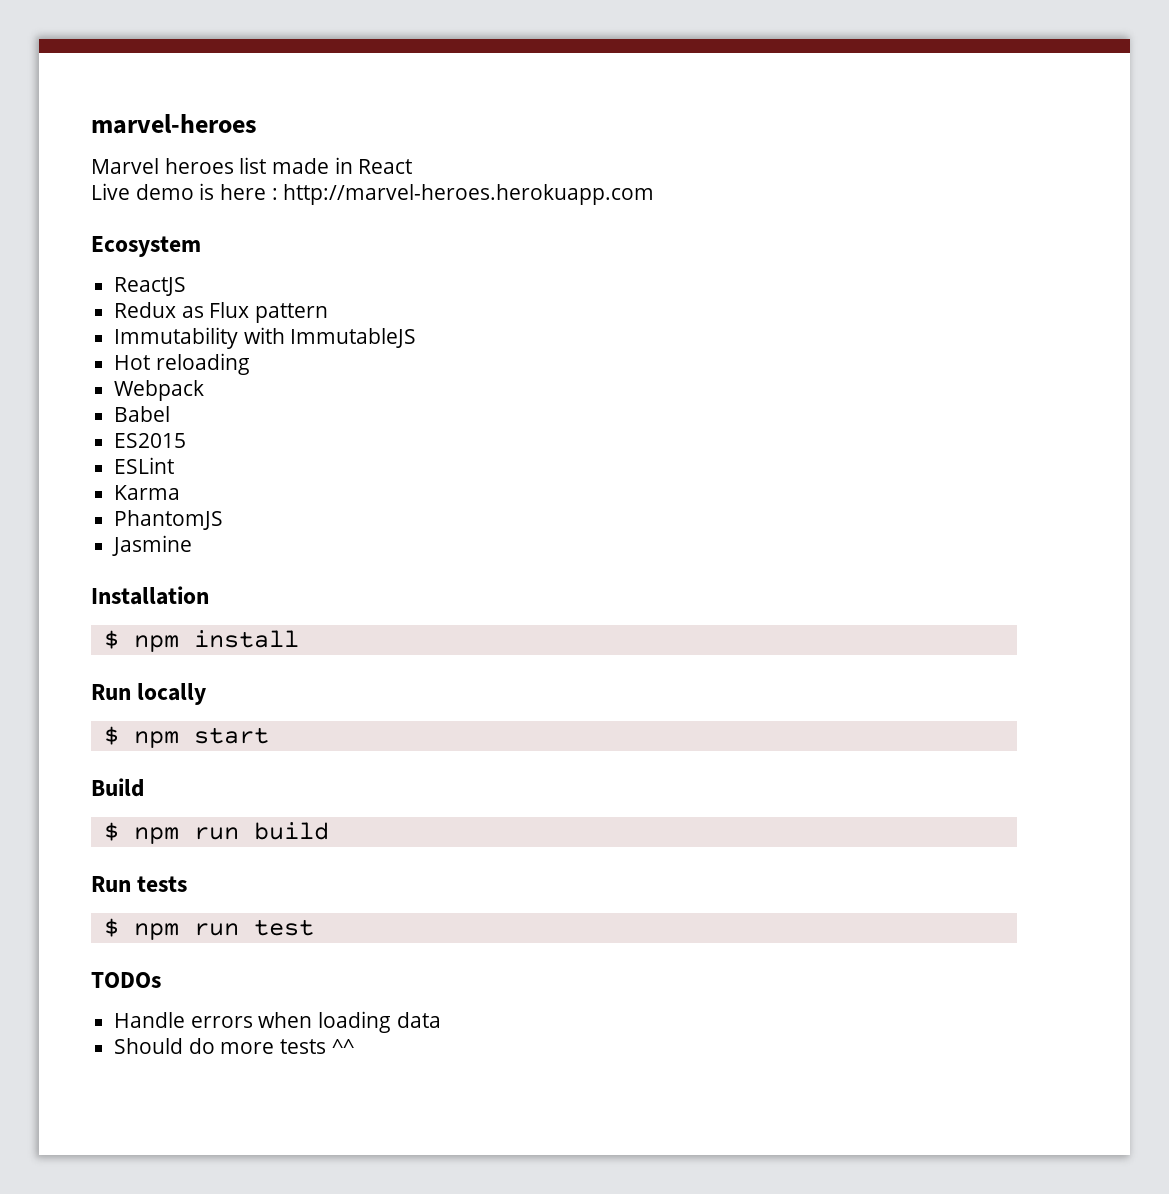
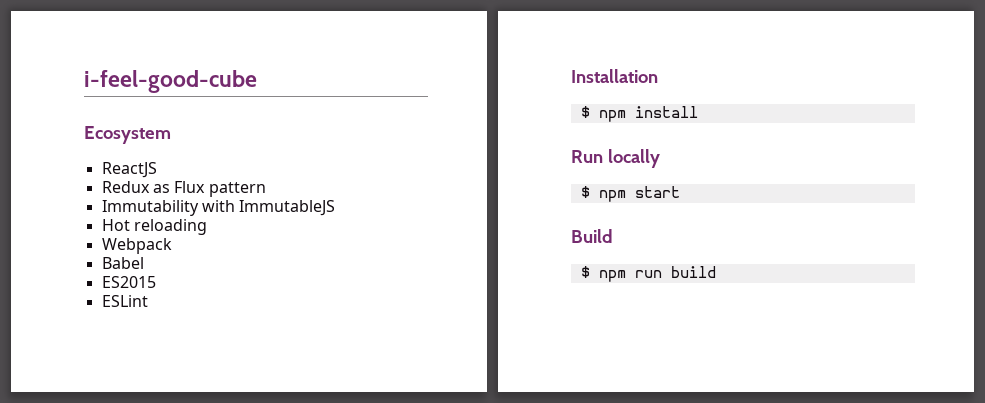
- marvel-heroes
- Marvel heroes list made in React
- Live demo is here : http://marvel-heroes.herokuapp.com
+ i-feel-good-cube
- Karma
- PhantomJS
- Jasmine
- Run tests
- $ npm run test
- TODOs
- Handle errors when loading data
- Should do more tests ^^

